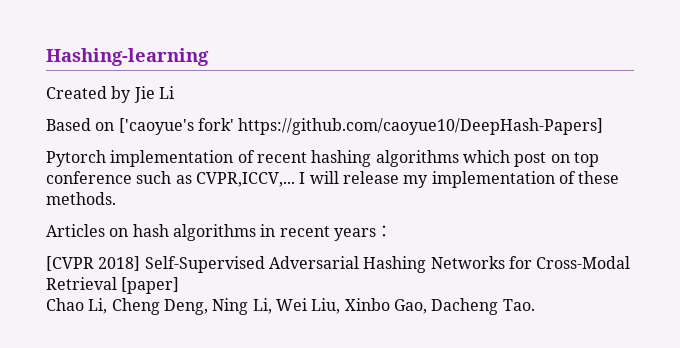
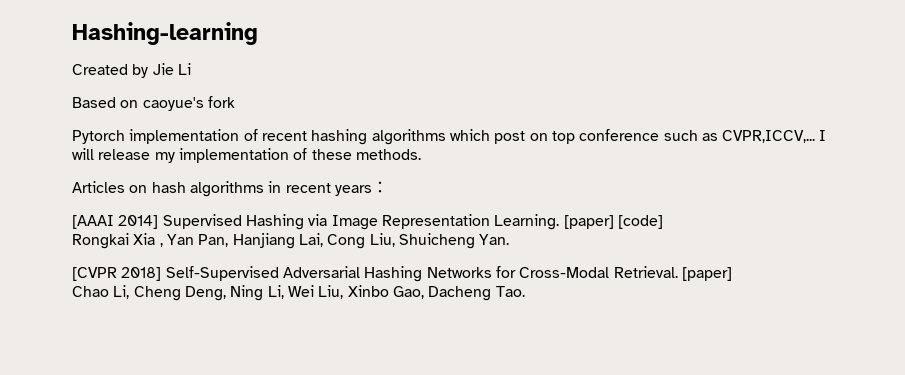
- Based on ['caoyue's fork' https://github.com/caoyue10/DeepHash-Papers]
+ Based on caoyue's fork
+ [AAAI 2014] Supervised Hashing via Image Representation Learning. [paper] [code]
+ Rongkai Xia , Yan Pan, Hanjiang Lai, Cong Liu, Shuicheng Yan.
- [CVPR 2018] Self-Supervised Adversarial Hashing Networks for Cross-Modal Retrieval [paper]
+ [CVPR 2018] Self-Supervised Adversarial Hashing Networks for Cross-Modal Retrieval. [paper]

